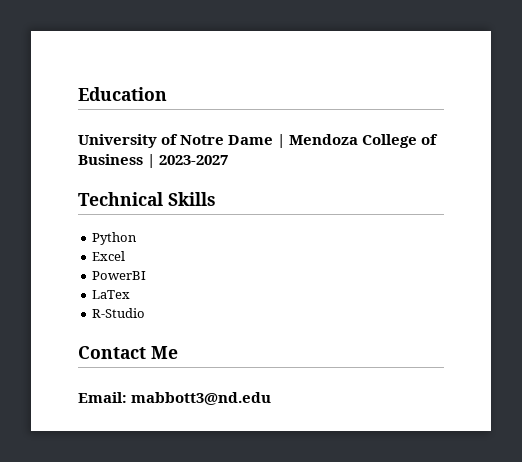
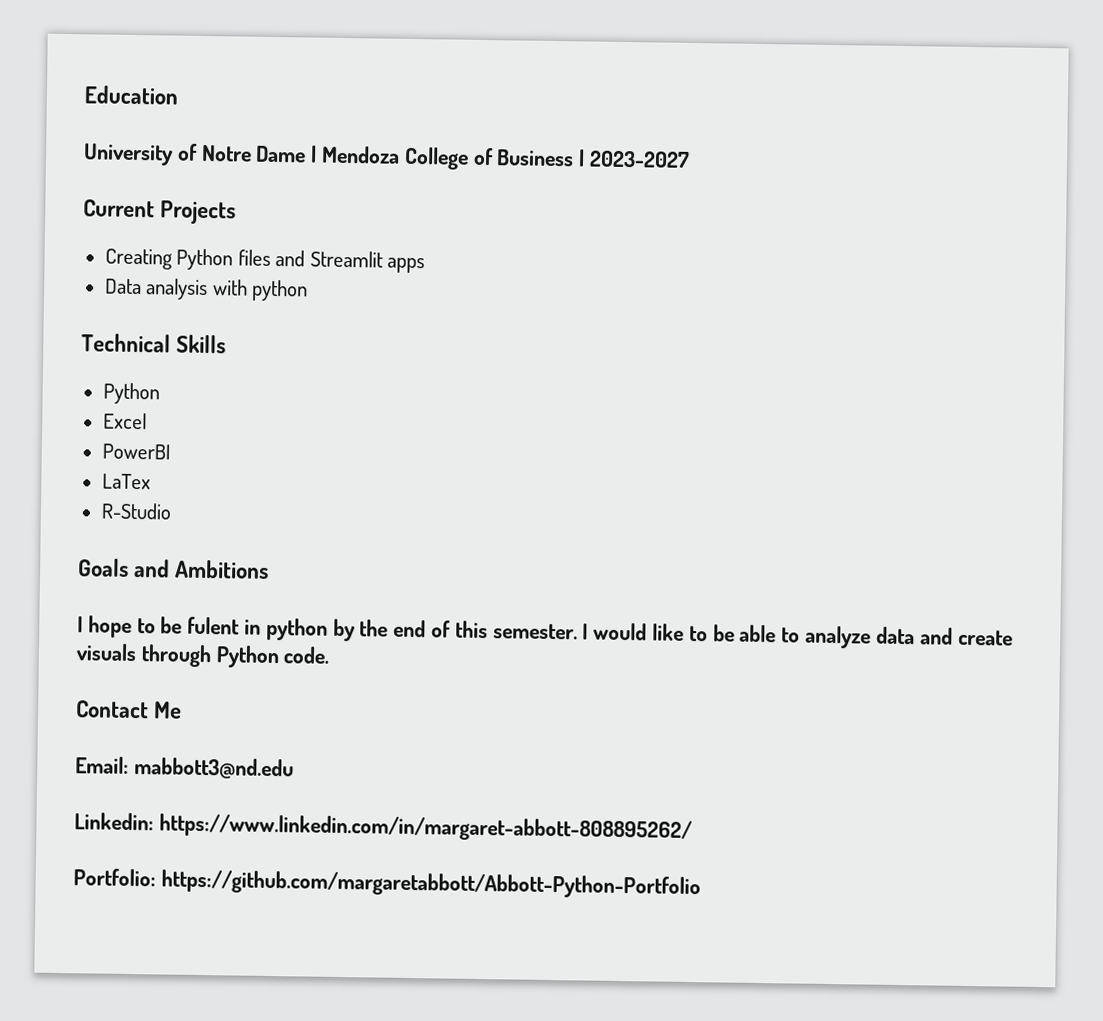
+ Current Projects
+ Creating Python files and Streamlit apps
+ Data analysis with python
+ Goals and Ambitions
+ I hope to be fulent in python by the end of this semester. I would like to be able to analyze data and create visuals through Python code.
+ Linkedin: https://www.linkedin.com/in/margaret-abbott-808895262/
+ Portfolio: https://github.com/margaretabbott/Abbott-Python-Portfolio

